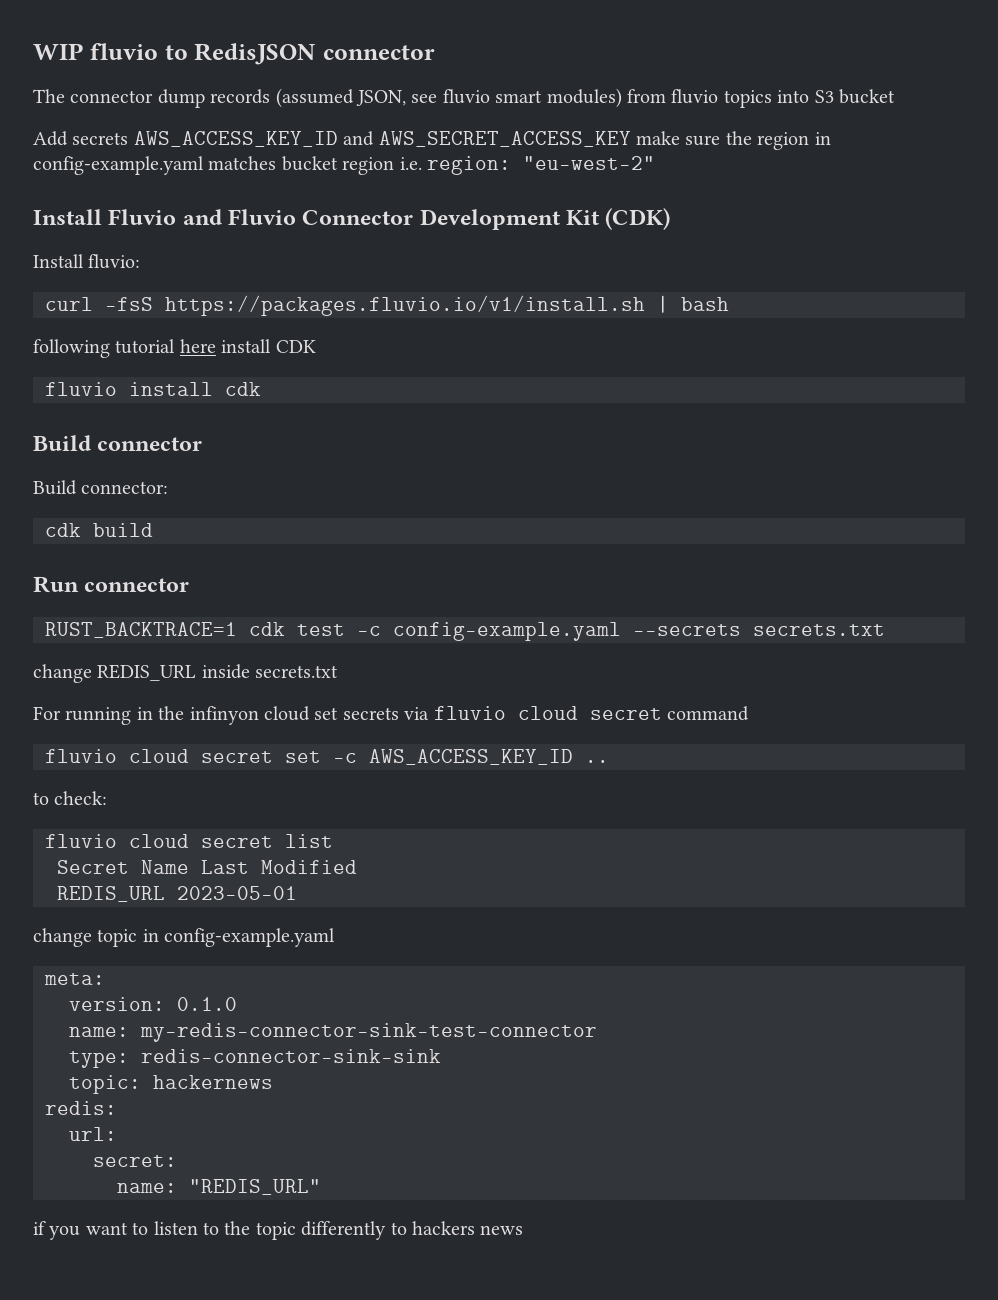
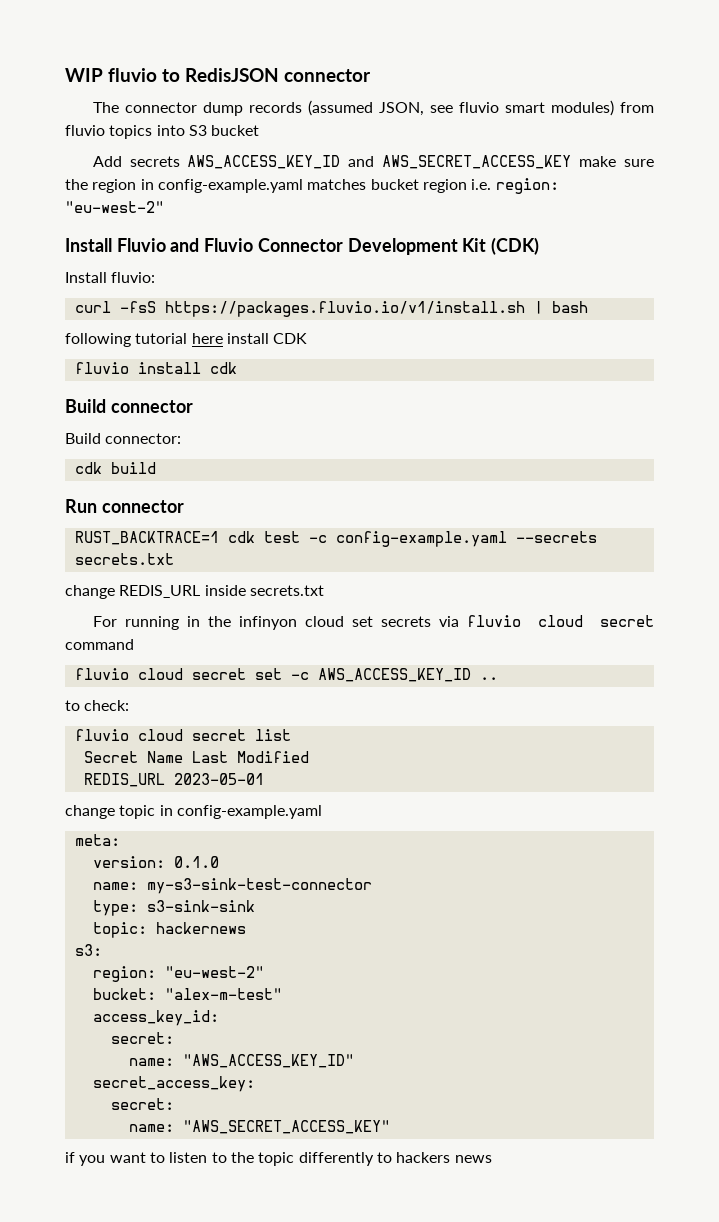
- name: my-redis-connector-sink-test-connector
+ name: my-s3-sink-test-connector
- type: redis-connector-sink-sink
+ type: s3-sink-sink
- redis:
- url:
+ s3:
+ region: "eu-west-2"
+ bucket: "alex-m-test"
+ access_key_id:
  secret:
- name: "REDIS_URL"
+ name: "AWS_ACCESS_KEY_ID"
+ secret_access_key:
+ secret:
+ name: "AWS_SECRET_ACCESS_KEY"

